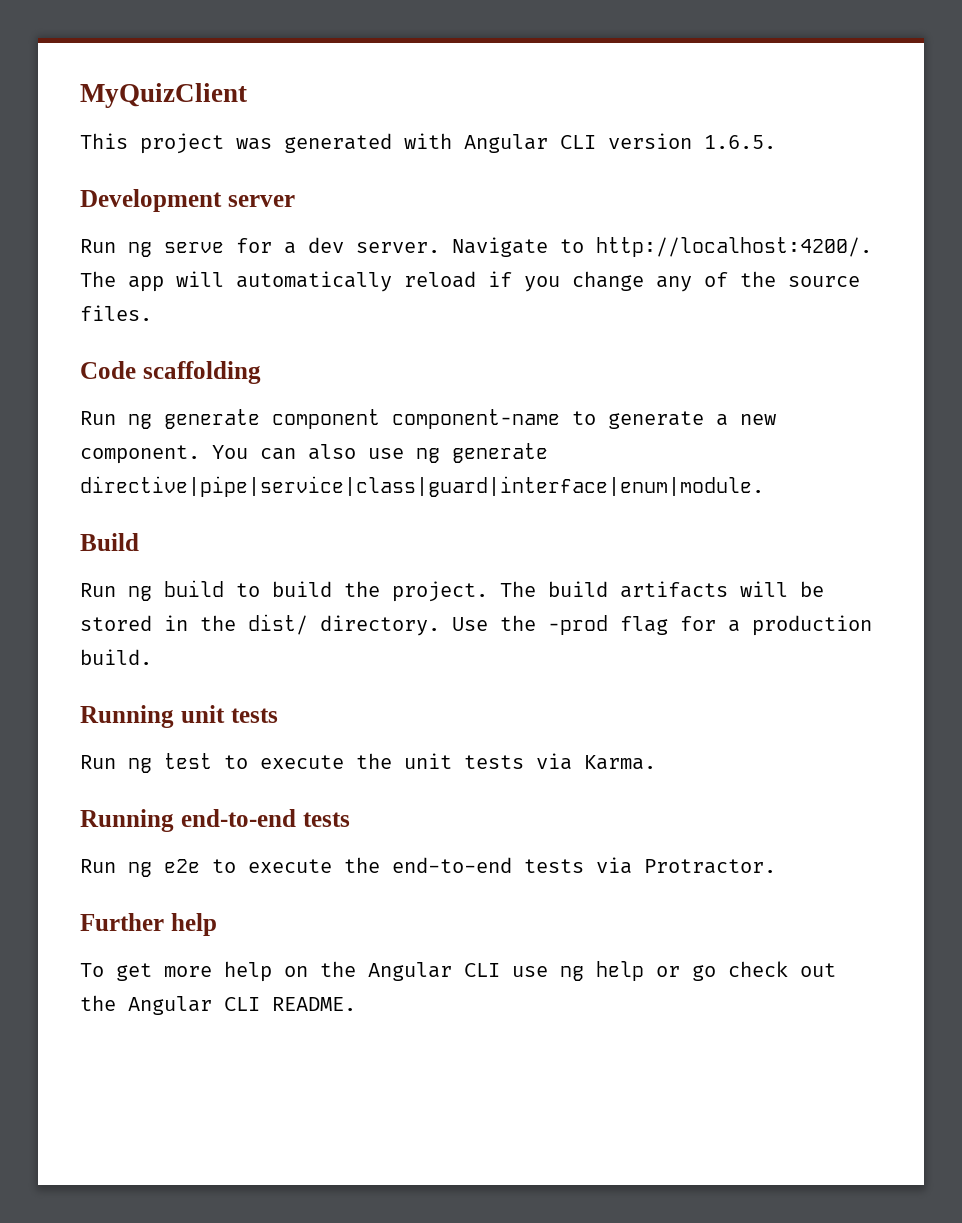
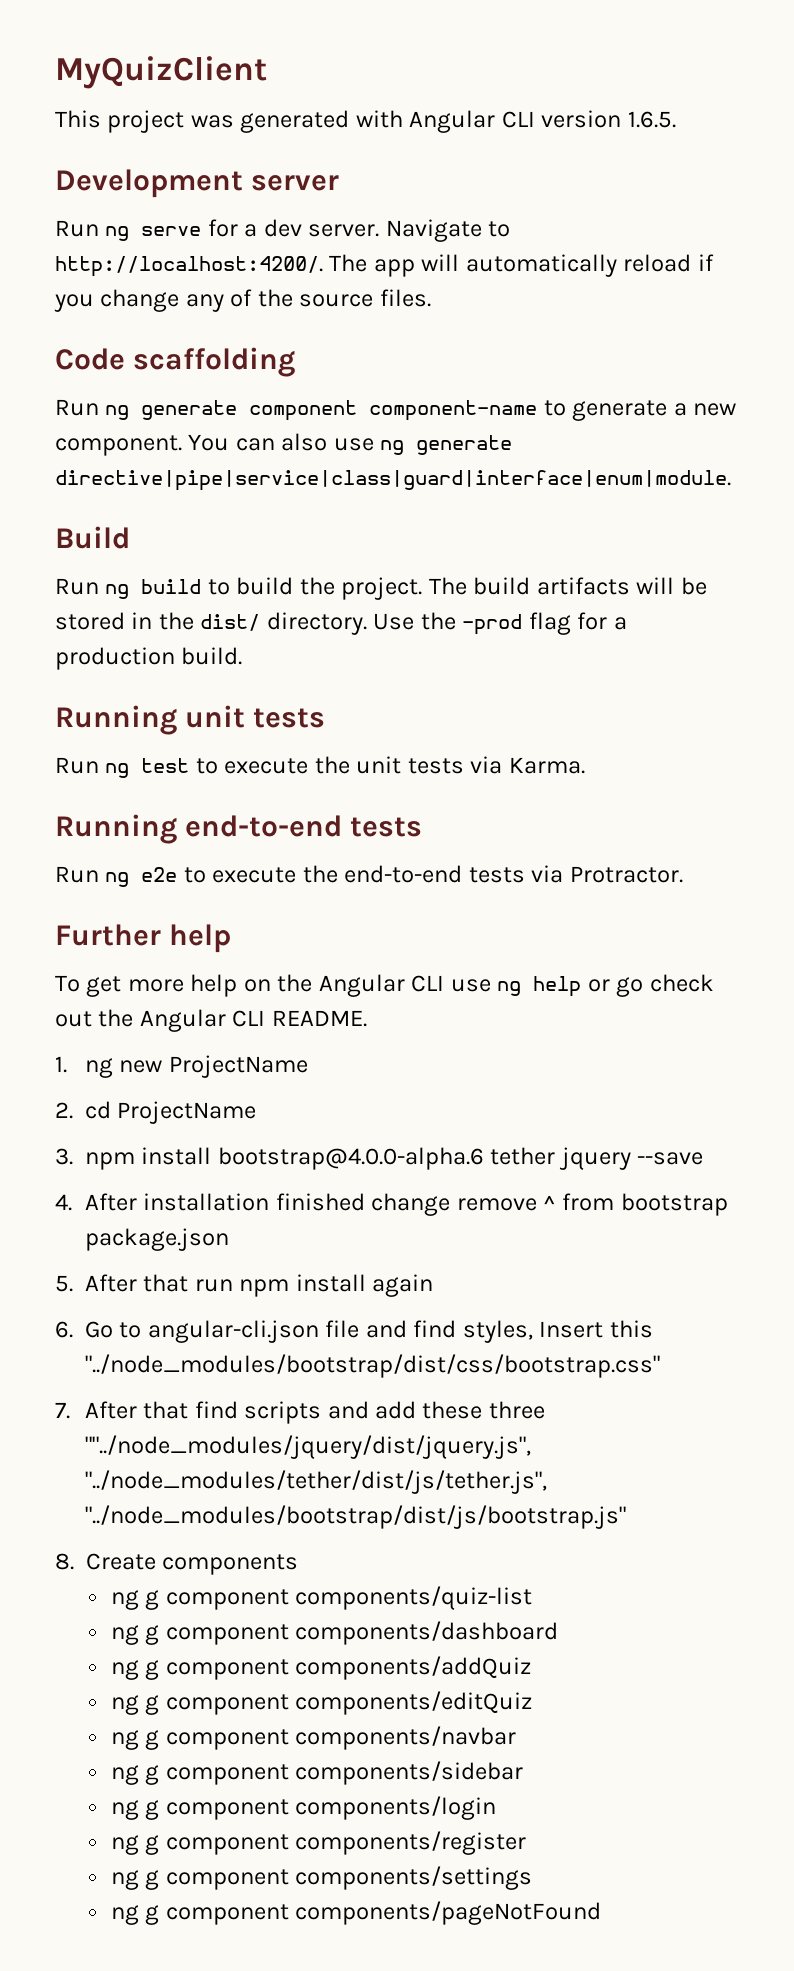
+ 1. ng new ProjectName
+ 2. cd ProjectName
+ 3. npm install bootstrap@4.0.0-alpha.6 tether jquery --save
+ 4. After installation finished change remove ^ from bootstrap package.json
+ 5. After that run npm install again
+ 6. Go to angular-cli.json file and find styles, Insert this "../node_modules/bootstrap/dist/css/bootstrap.css"
+ 7. After that find scripts and add these three ""../node_modules/jquery/dist/jquery.js", "../node_modules/tether/dist/js/tether.js", "../node_modules/bootstrap/dist/js/bootstrap.js"
+ 8. Create components
+ ng g component components/quiz-list
+ ng g component components/dashboard
+ ng g component components/addQuiz
+ ng g component components/editQuiz
+ ng g component components/navbar
+ ng g component components/sidebar
+ ng g component components/login
+ ng g component components/register
+ ng g component components/settings
+ ng g component components/pageNotFound

